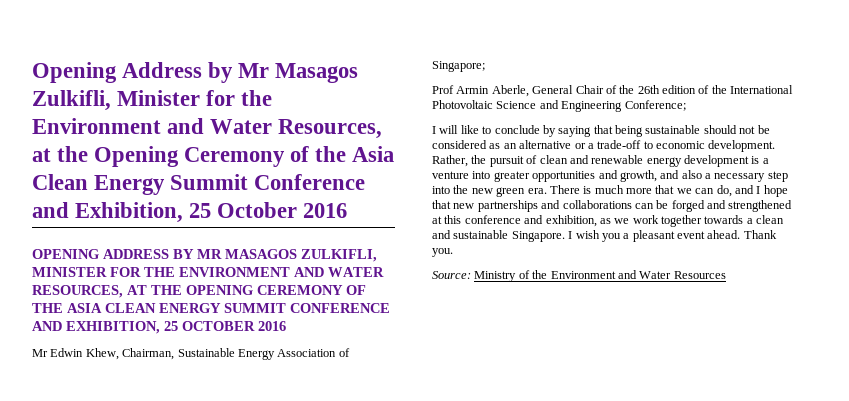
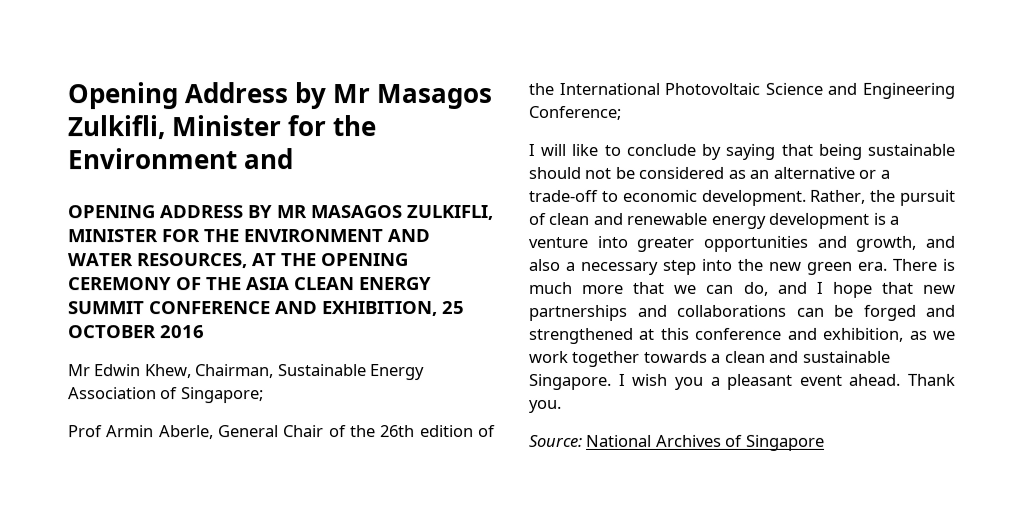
- Opening Address by Mr Masagos Zulkifli, Minister for the Environment and Water Resources, at the Opening Ceremony of the Asia Clean Energy Summit Conference and Exhibition, 25 October 2016
+ Opening Address by Mr Masagos Zulkifli, Minister for the Environment and
- Source: Ministry of the Environment and Water Resources
+ Source: National Archives of Singapore

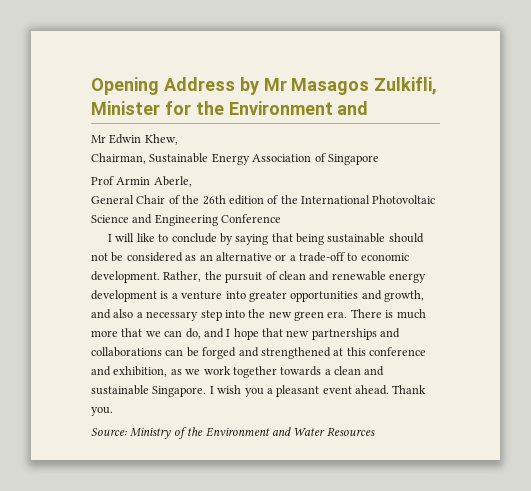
- OPENING ADDRESS BY MR MASAGOS ZULKIFLI, MINISTER FOR THE ENVIRONMENT AND WATER RESOURCES, AT THE OPENING CEREMONY OF THE ASIA CLEAN ENERGY SUMMIT CONFERENCE AND EXHIBITION, 25 OCTOBER 2016
- Mr Edwin Khew, Chairman, Sustainable Energy Association of Singapore;
+ Mr Edwin Khew,
+ Chairman, Sustainable Energy Association of Singapore
- Prof Armin Aberle, General Chair of the 26th edition of the International Photovoltaic Science and Engineering Conference;
+ Prof Armin Aberle,
+ General Chair of the 26th edition of the International Photovoltaic Science and Engineering Conference
- Source: National Archives of Singapore
+ Source: Ministry of the Environment and Water Resources

